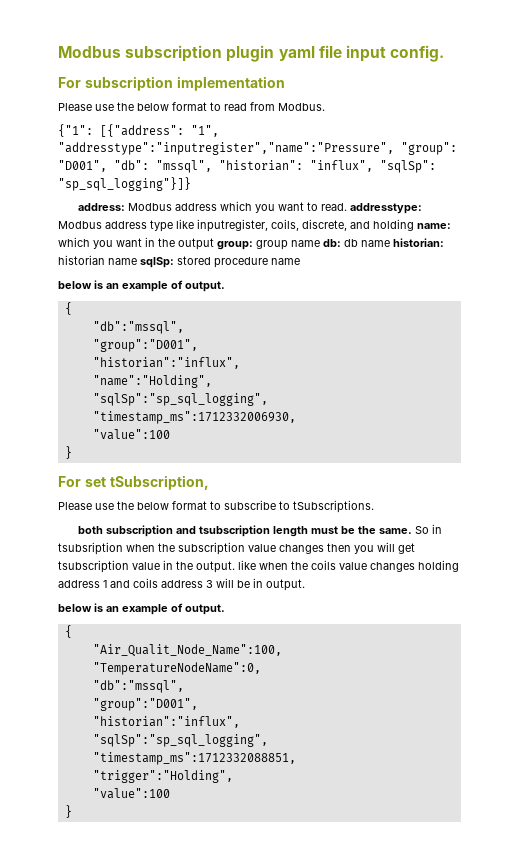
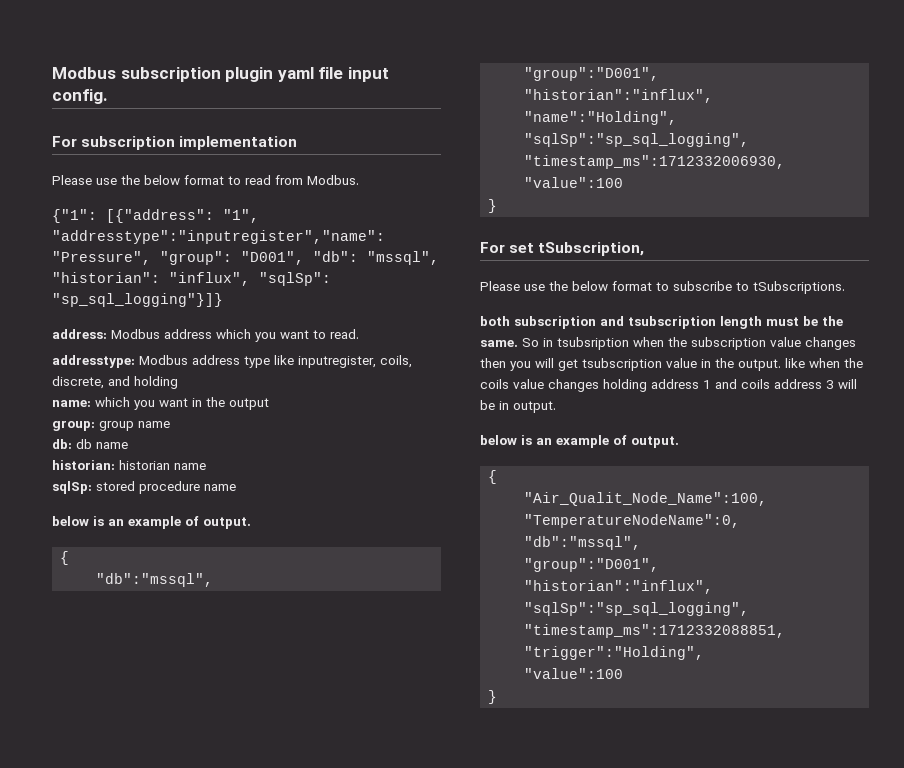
- address: Modbus address which you want to read. addresstype: Modbus address type like inputregister, coils, discrete, and holding name: which you want in the output group: group name db: db name historian: historian name sqlSp: stored procedure name
+ address: Modbus address which you want to read.
+ addresstype: Modbus address type like inputregister, coils, discrete, and holding
+ name: which you want in the output
+ group: group name
+ db: db name
+ historian: historian name
+ sqlSp: stored procedure name

